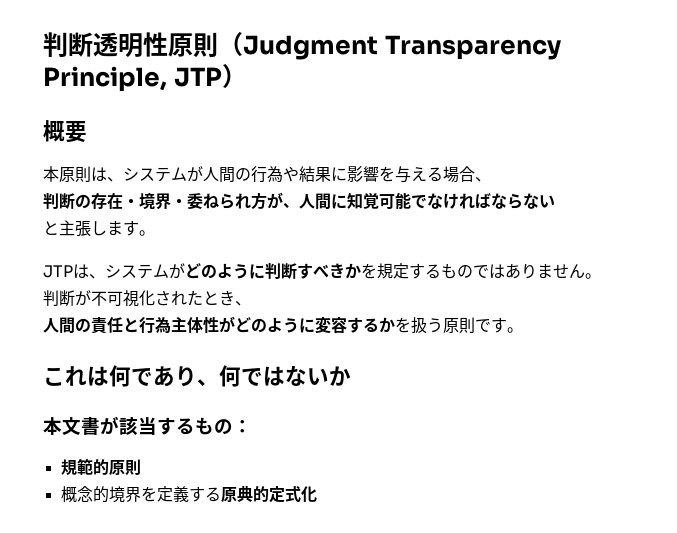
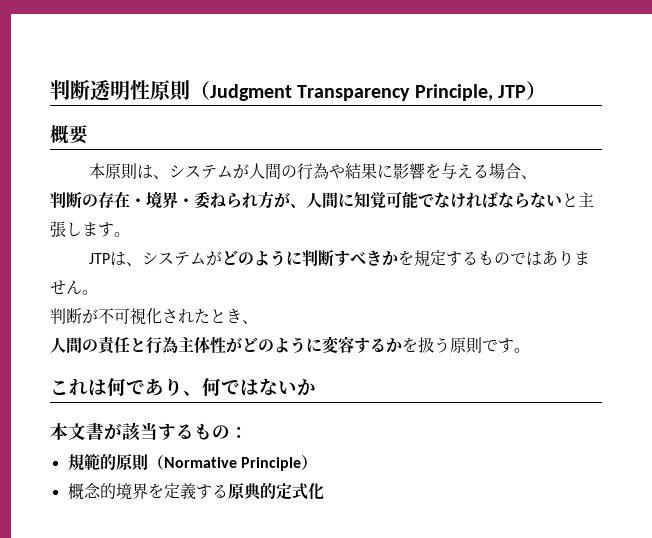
- 判断の存在・境界・委ねられ方が、人間に知覚可能でなければならない
- と主張します。
+ 判断の存在・境界・委ねられ方が、人間に知覚可能でなければならないと主張します。
- 規範的原則
+ 規範的原則（Normative Principle）

